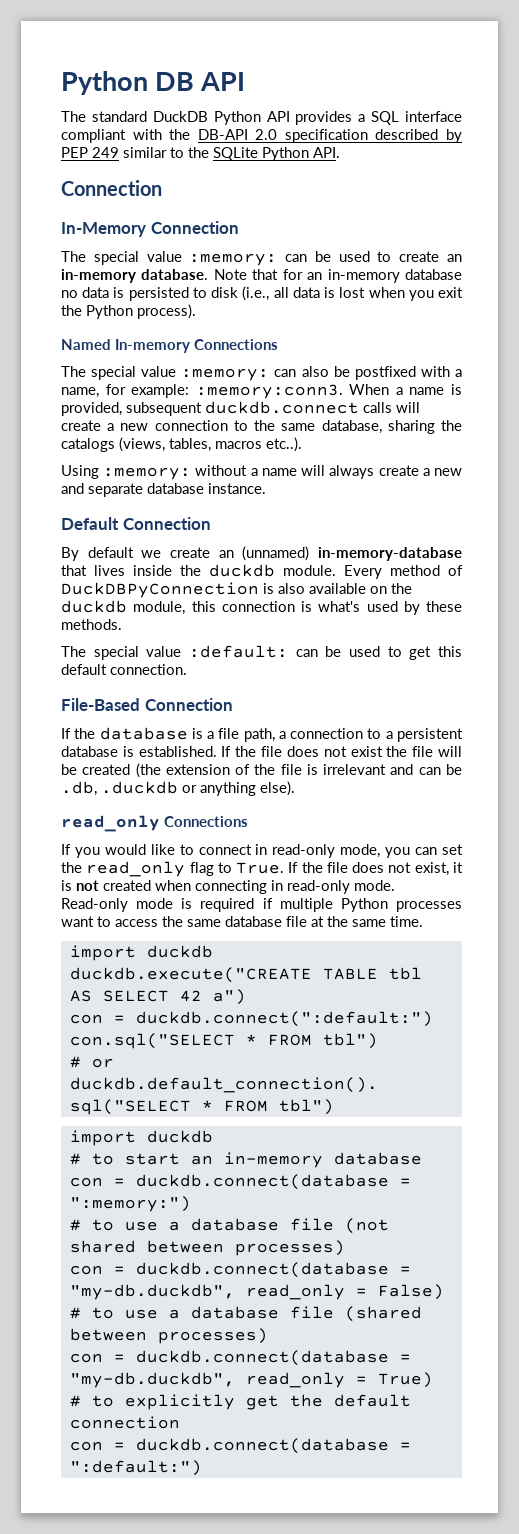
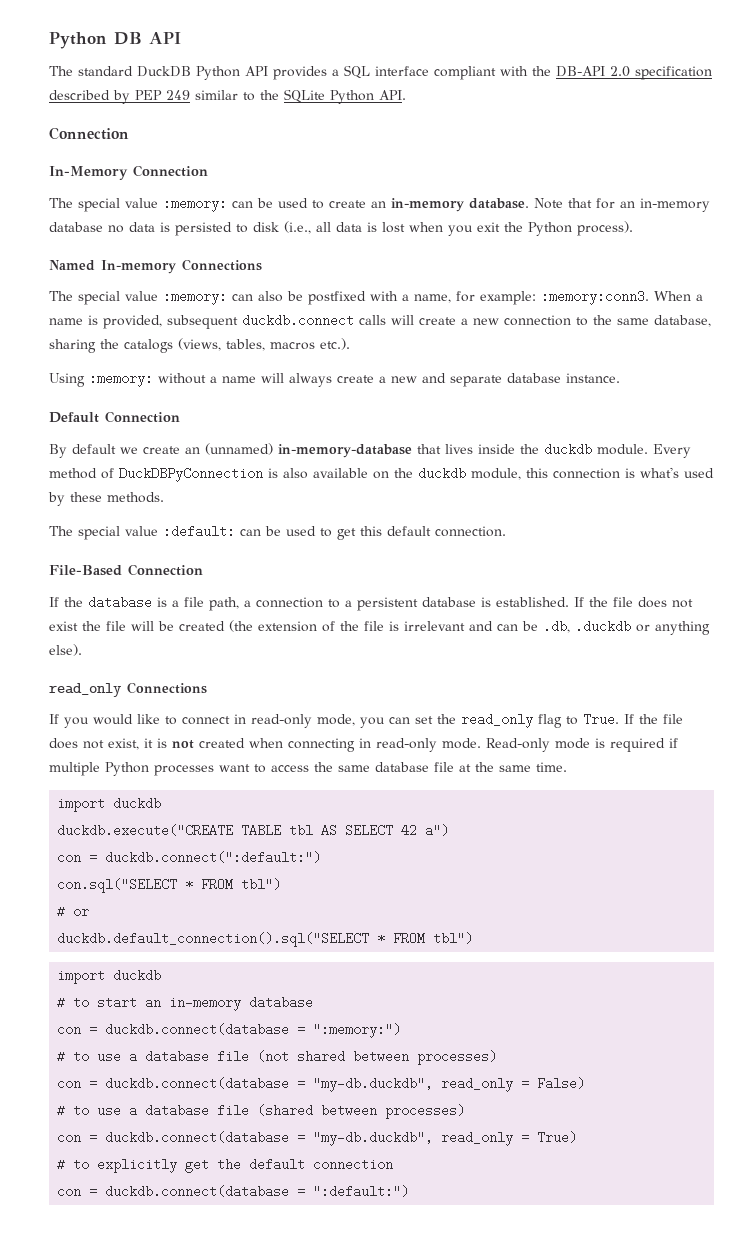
- When a name is provided, subsequent duckdb.connect calls will create a new connection to the same database, sharing the catalogs (views, tables, macros etc..).
+ When a name is provided, subsequent duckdb.connect calls will create a new connection to the same database, sharing the catalogs (views, tables, macros etc.).

